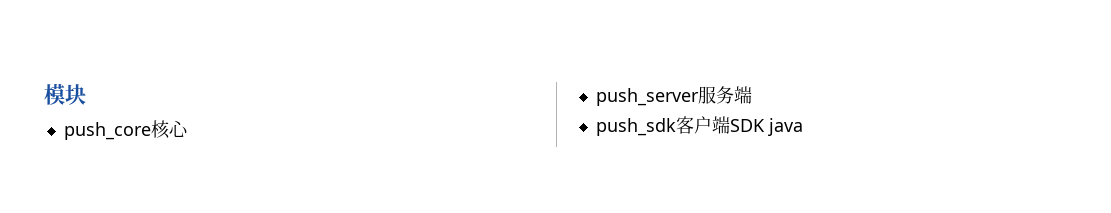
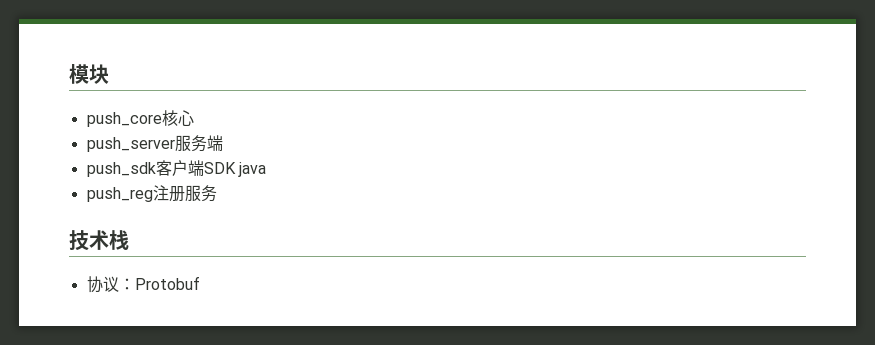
+ push_reg注册服务
+ 技术栈
+ 协议：Protobuf

